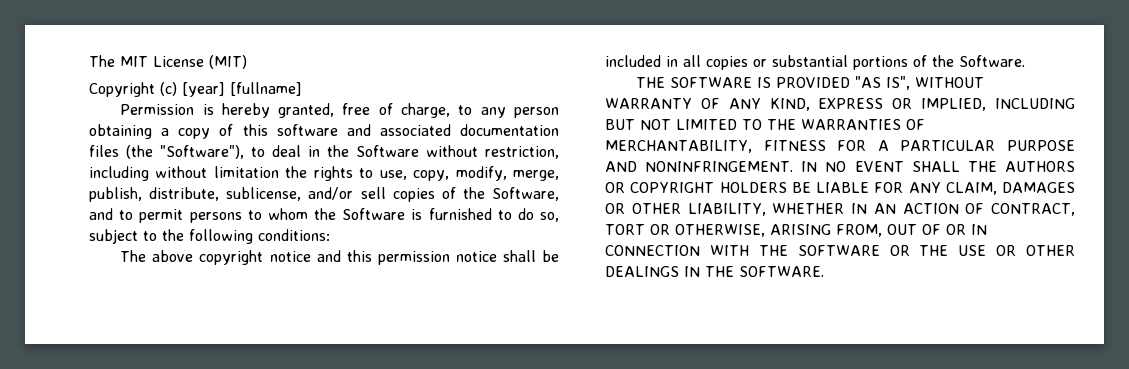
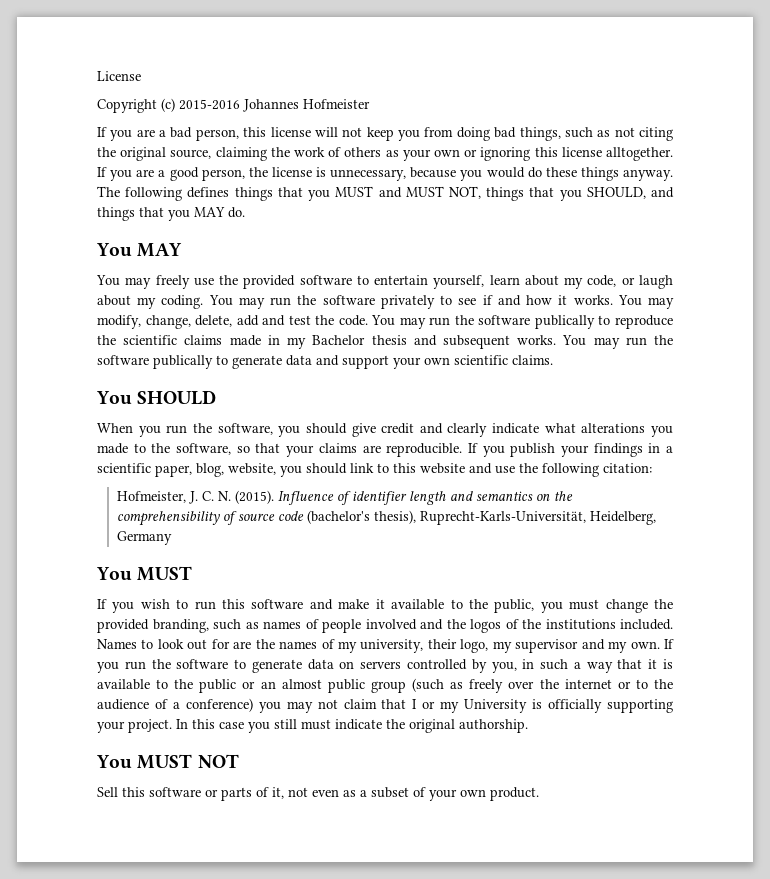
- The MIT License (MIT)
+ License
- Copyright (c) [year] [fullname]
- Permission is hereby granted, free of charge, to any person obtaining a copy of this software and associated documentation files (the "Software"), to deal in the Software without restriction, including without limitation the rights to use, copy, modify, merge, publish, distribute, sublicense, and/or sell copies of the Software, and to permit persons to whom the Software is furnished to do so, subject to the following conditions:
- The above copyright notice and this permission notice shall be included in all copies or substantial portions of the Software.
- THE SOFTWARE IS PROVIDED "AS IS", WITHOUT WARRANTY OF ANY KIND, EXPRESS OR IMPLIED, INCLUDING BUT NOT LIMITED TO THE WARRANTIES OF MERCHANTABILITY, FITNESS FOR A PARTICULAR PURPOSE AND NONINFRINGEMENT. IN NO EVENT SHALL THE AUTHORS OR COPYRIGHT HOLDERS BE LIABLE FOR ANY CLAIM, DAMAGES OR OTHER LIABILITY, WHETHER IN AN ACTION OF CONTRACT, TORT OR OTHERWISE, ARISING FROM, OUT OF OR IN CONNECTION WITH THE SOFTWARE OR THE USE OR OTHER DEALINGS IN THE SOFTWARE.
+ Copyright (c) 2015-2016 Johannes Hofmeister
+ If you are a bad person, this license will not keep you from doing bad things, such as not citing the original source, claiming the work of others as your own or ignoring this license alltogether. If you are a good person, the license is unnecessary, because you would do these things anyway. The following defines things that you MUST and MUST NOT, things that you SHOULD, and things that you MAY do.
+ You MAY
+ You may freely use the provided software to entertain yourself, learn about my code, or laugh about my coding. You may run the software privately to see if and how it works. You may modify, change, delete, add and test the code. You may run the software publically to reproduce the scientific claims made in my Bachelor thesis and subsequent works. You may run the software publically to generate data and support your own scientific claims.
+ You SHOULD
+ When you run the software, you should give credit and clearly indicate what alterations you made to the software, so that your claims are reproducible. If you publish your findings in a scientific paper, blog, website, you should link to this website and use the following citation:
+ Hofmeister, J. C. N. (2015). Influence of identifier length and semantics on the comprehensibility of source code (bachelor's thesis), Ruprecht-Karls-Universität, Heidelberg, Germany
+ You MUST
+ If you wish to run this software and make it available to the public, you must change the provided branding, such as names of people involved and the logos of the institutions included. Names to look out for are the names of my university, their logo, my supervisor and my own. If you run the software to generate data on servers controlled by you, in such a way that it is available to the public or an almost public group (such as freely over the internet or to the audience of a conference) you may not claim that I or my University is officially supporting your project. In this case you still must indicate the original authorship.
+ You MUST NOT
+ Sell this software or parts of it, not even as a subset of your own product.

